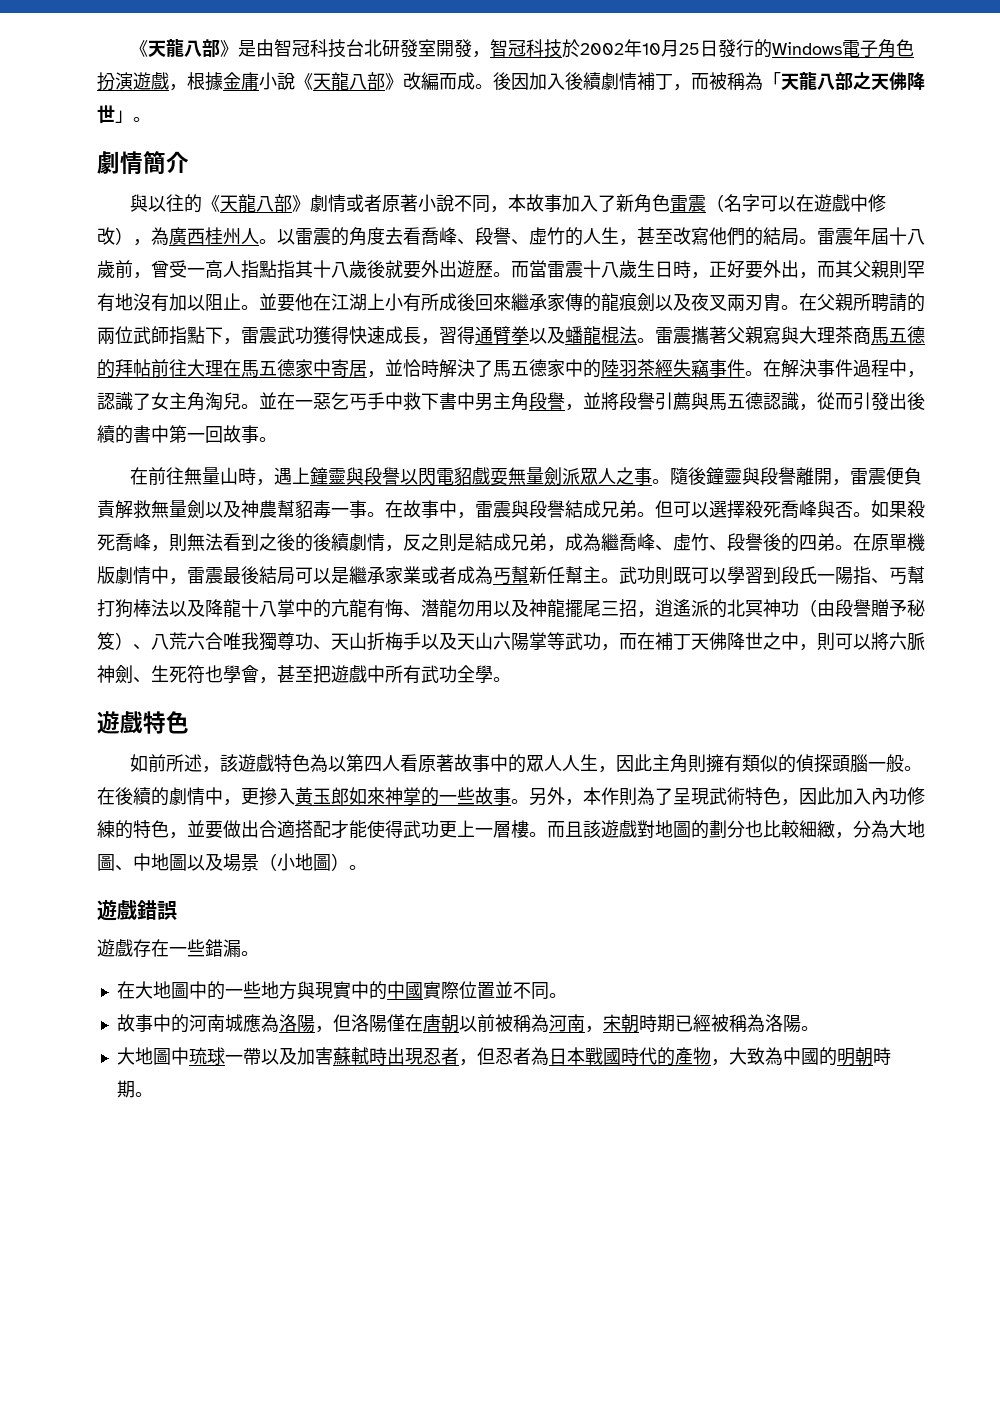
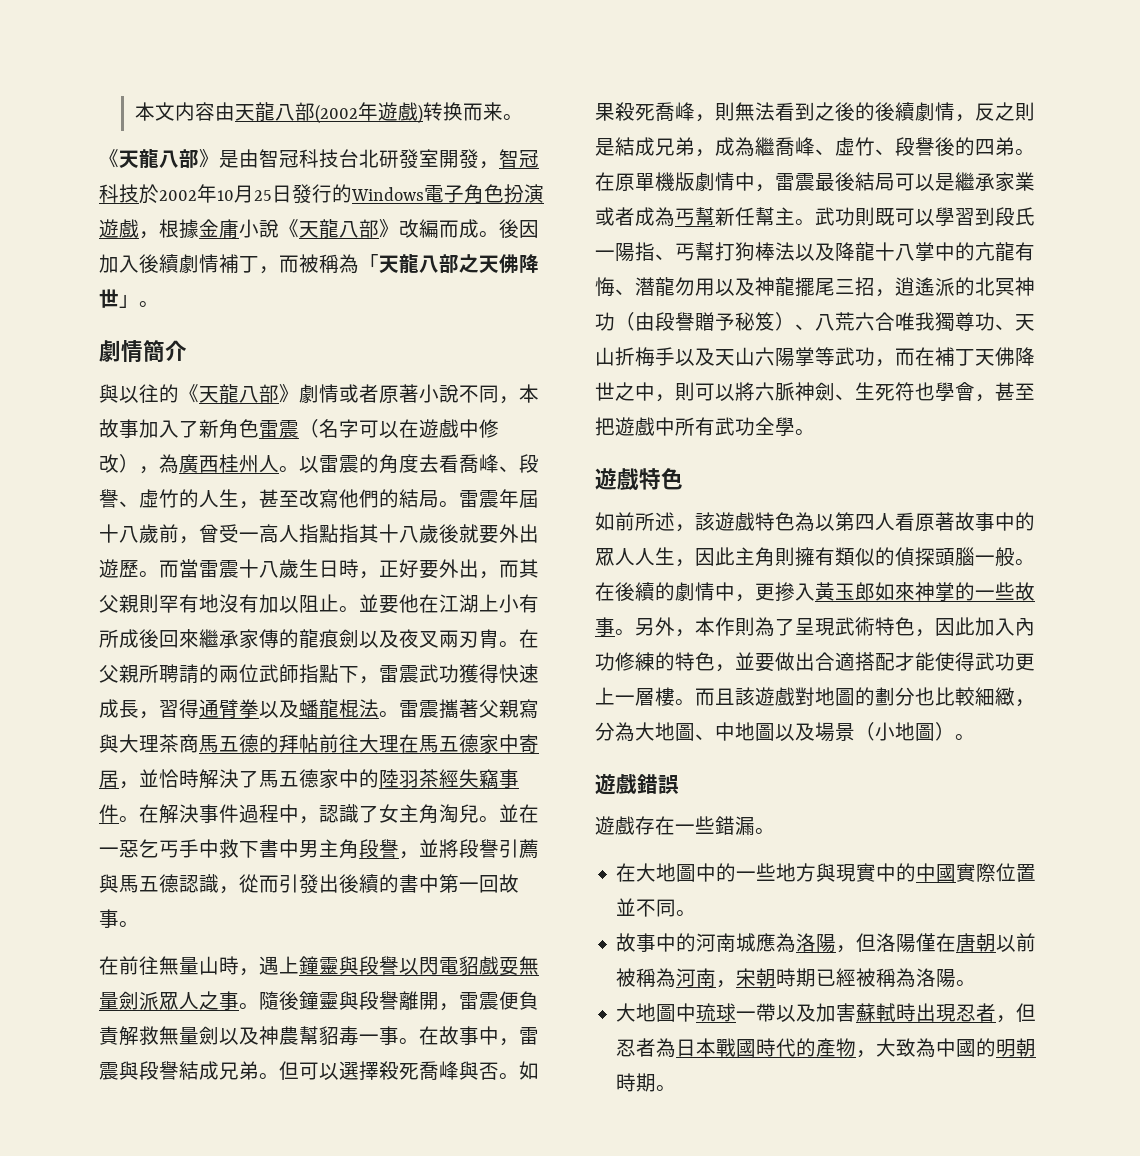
+ 本文内容由天龍八部(2002年遊戲)转换而来。

